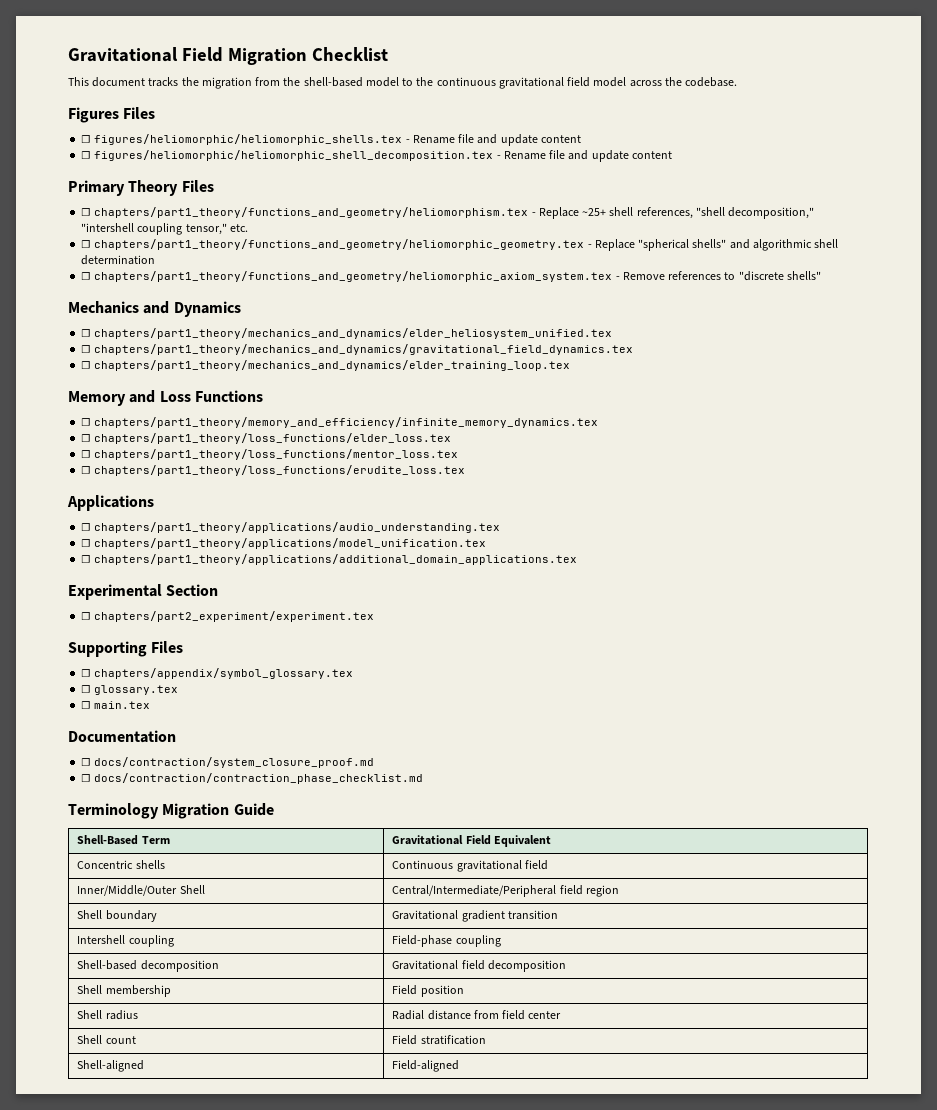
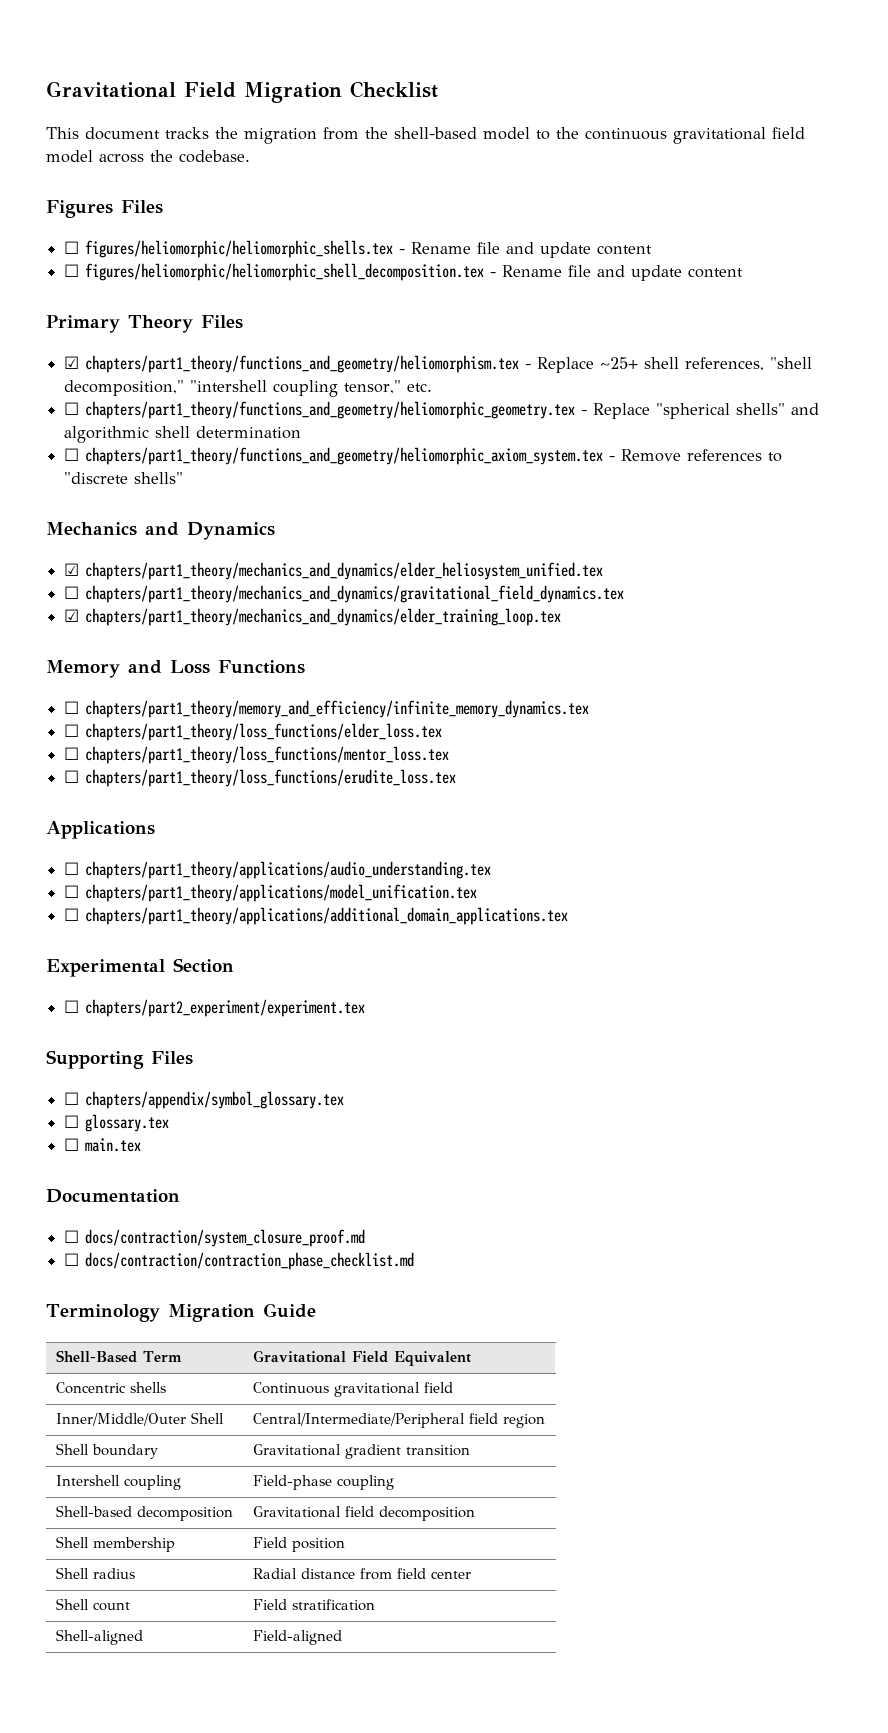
- ☐ chapters/part1_theory/functions_and_geometry/heliomorphism.tex - Replace ~25+ shell references, "shell decomposition," "intershell coupling tensor," etc.
+ ☑ chapters/part1_theory/functions_and_geometry/heliomorphism.tex - Replace ~25+ shell references, "shell decomposition," "intershell coupling tensor," etc.
- ☐ chapters/part1_theory/mechanics_and_dynamics/elder_heliosystem_unified.tex
+ ☑ chapters/part1_theory/mechanics_and_dynamics/elder_heliosystem_unified.tex
- ☐ chapters/part1_theory/mechanics_and_dynamics/elder_training_loop.tex
+ ☑ chapters/part1_theory/mechanics_and_dynamics/elder_training_loop.tex

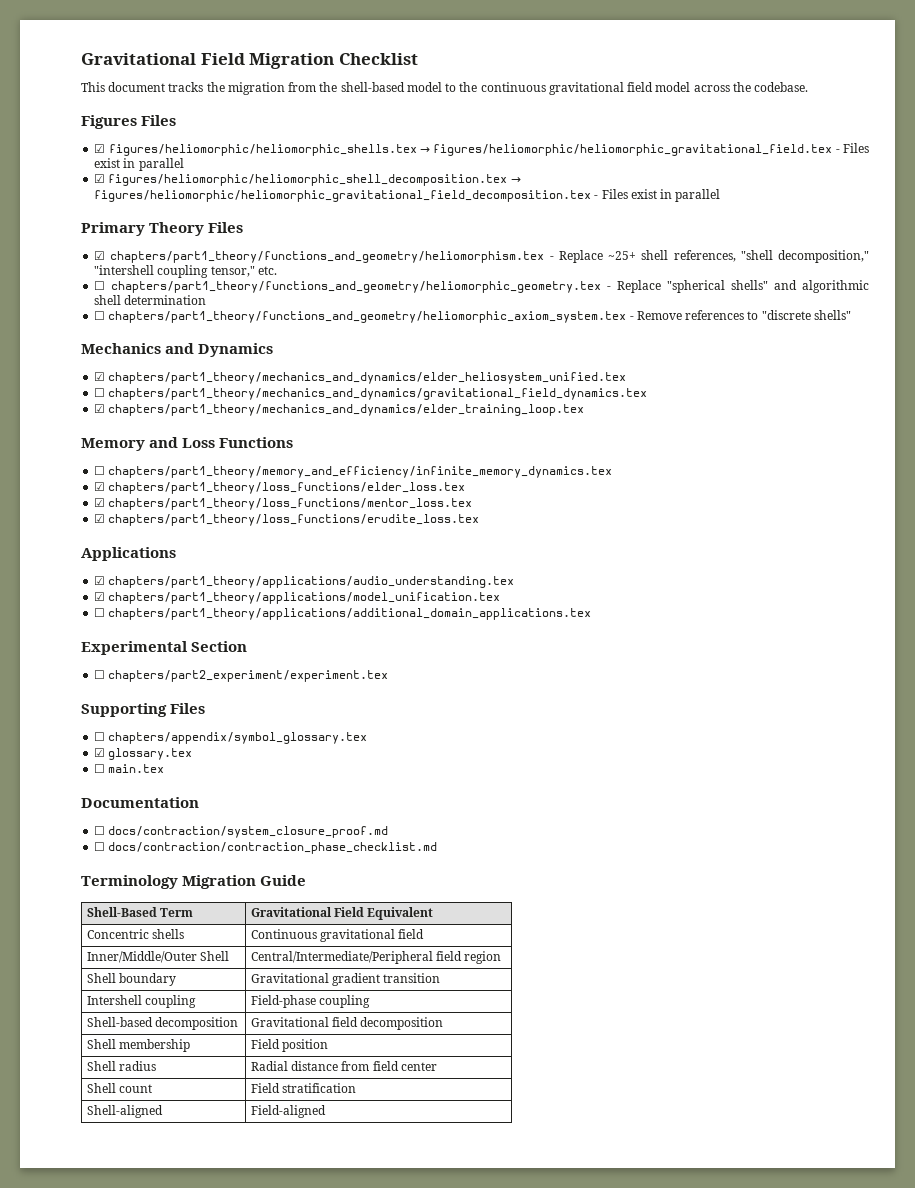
- ☐ figures/heliomorphic/heliomorphic_shells.tex - Rename file and update content
- ☐ figures/heliomorphic/heliomorphic_shell_decomposition.tex - Rename file and update content
+ ☑ figures/heliomorphic/heliomorphic_shells.tex → figures/heliomorphic/heliomorphic_gravitational_field.tex - Files exist in parallel
+ ☑ figures/heliomorphic/heliomorphic_shell_decomposition.tex → figures/heliomorphic/heliomorphic_gravitational_field_decomposition.tex - Files exist in parallel
- ☐ chapters/part1_theory/loss_functions/elder_loss.tex
+ ☑ chapters/part1_theory/loss_functions/elder_loss.tex
- ☐ chapters/part1_theory/loss_functions/mentor_loss.tex
+ ☑ chapters/part1_theory/loss_functions/mentor_loss.tex
- ☐ chapters/part1_theory/loss_functions/erudite_loss.tex
+ ☑ chapters/part1_theory/loss_functions/erudite_loss.tex
- ☐ chapters/part1_theory/applications/audio_understanding.tex
+ ☑ chapters/part1_theory/applications/audio_understanding.tex
- ☐ chapters/part1_theory/applications/model_unification.tex
+ ☑ chapters/part1_theory/applications/model_unification.tex
- ☐ glossary.tex
+ ☑ glossary.tex

